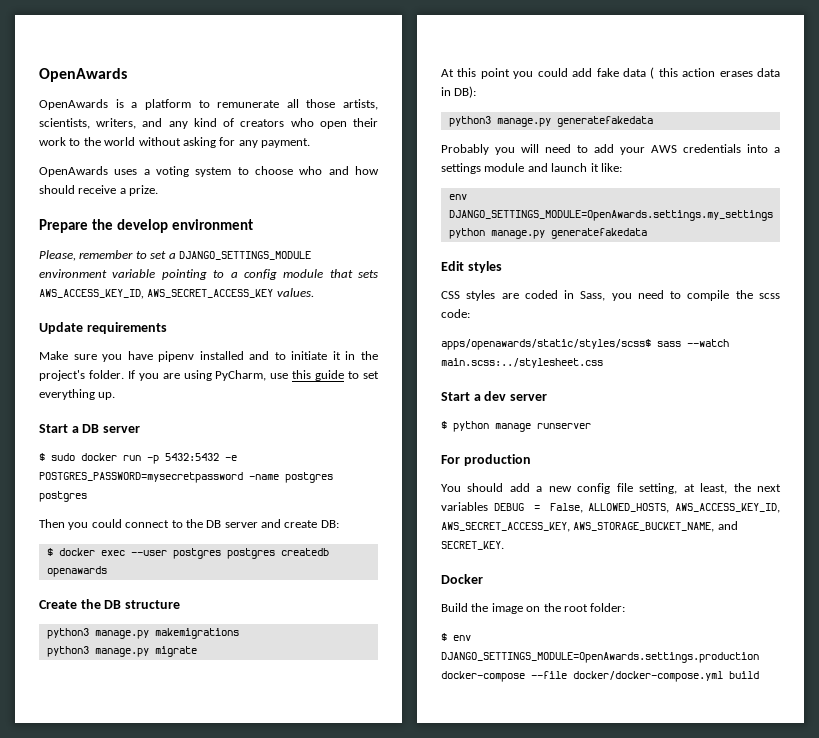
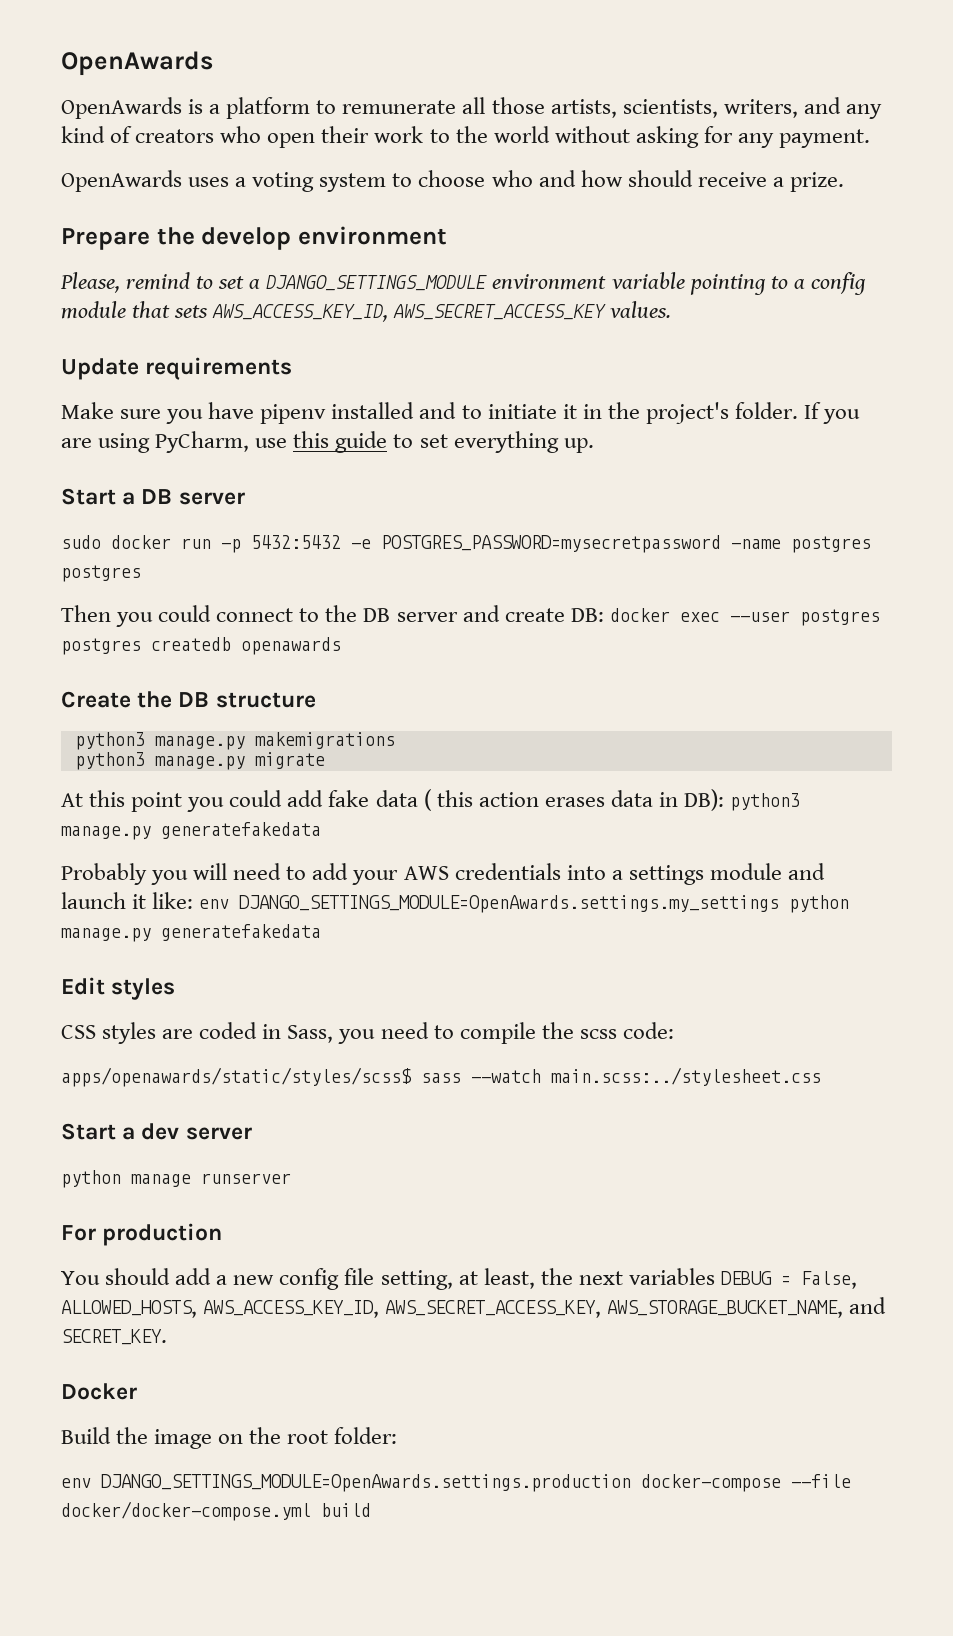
- Please, remember to set a DJANGO_SETTINGS_MODULE environment variable pointing to a config module that sets AWS_ACCESS_KEY_ID, AWS_SECRET_ACCESS_KEY values.
+ Please, remind to set a DJANGO_SETTINGS_MODULE environment variable pointing to a config module that sets AWS_ACCESS_KEY_ID, AWS_SECRET_ACCESS_KEY values.
- $ sudo docker run -p 5432:5432 -e POSTGRES_PASSWORD=mysecretpassword -name postgres postgres
+ sudo docker run -p 5432:5432 -e POSTGRES_PASSWORD=mysecretpassword -name postgres postgres
- Then you could connect to the DB server and create DB:
- $ docker exec --user postgres postgres createdb openawards
+ Then you could connect to the DB server and create DB: docker exec --user postgres postgres createdb openawards
- At this point you could add fake data ( this action erases data in DB):
- python3 manage.py generatefakedata
+ At this point you could add fake data ( this action erases data in DB): python3 manage.py generatefakedata
- Probably you will need to add your AWS credentials into a settings module and launch it like:
- env DJANGO_SETTINGS_MODULE=OpenAwards.settings.my_settings python manage.py generatefakedata
+ Probably you will need to add your AWS credentials into a settings module and launch it like: env DJANGO_SETTINGS_MODULE=OpenAwards.settings.my_settings python manage.py generatefakedata
- $ python manage runserver
+ python manage runserver
- $ env DJANGO_SETTINGS_MODULE=OpenAwards.settings.production docker-compose --file docker/docker-compose.yml build
+ env DJANGO_SETTINGS_MODULE=OpenAwards.settings.production docker-compose --file docker/docker-compose.yml build

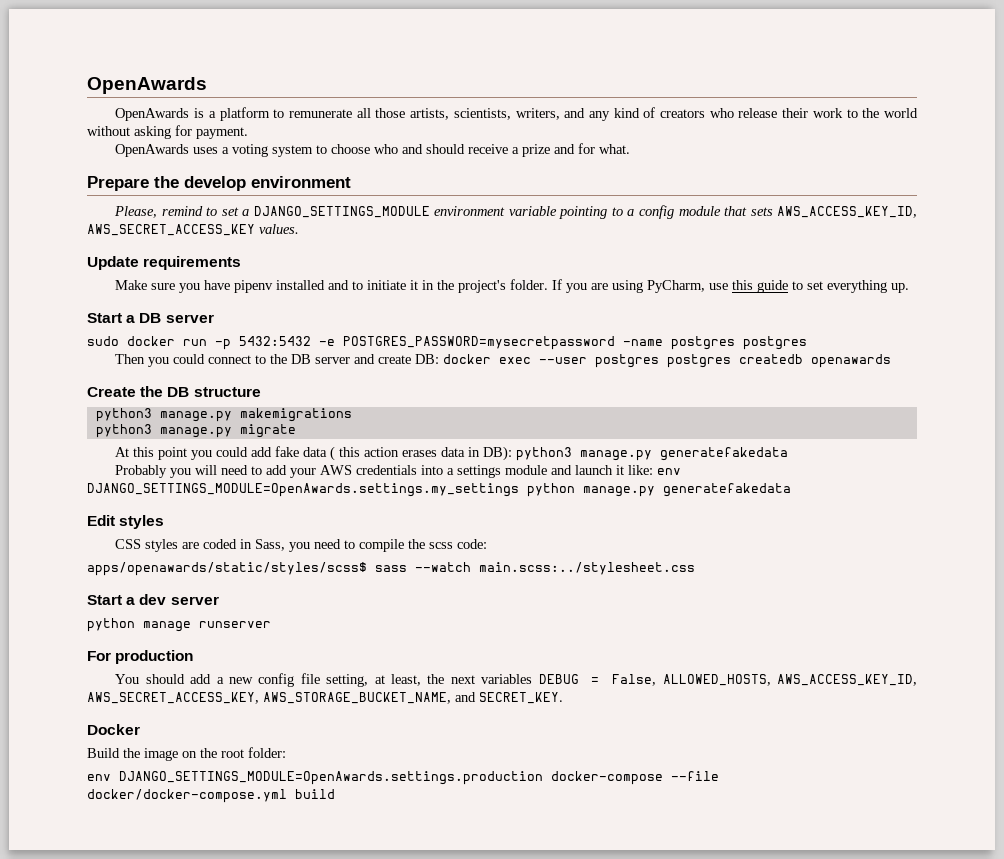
- OpenAwards is a platform to remunerate all those artists, scientists, writers, and any kind of creators who open their work to the world without asking for any payment.
+ OpenAwards is a platform to remunerate all those artists, scientists, writers, and any kind of creators who release their work to the world without asking for payment.
- OpenAwards uses a voting system to choose who and how should receive a prize.
+ OpenAwards uses a voting system to choose who and should receive a prize and for what.

